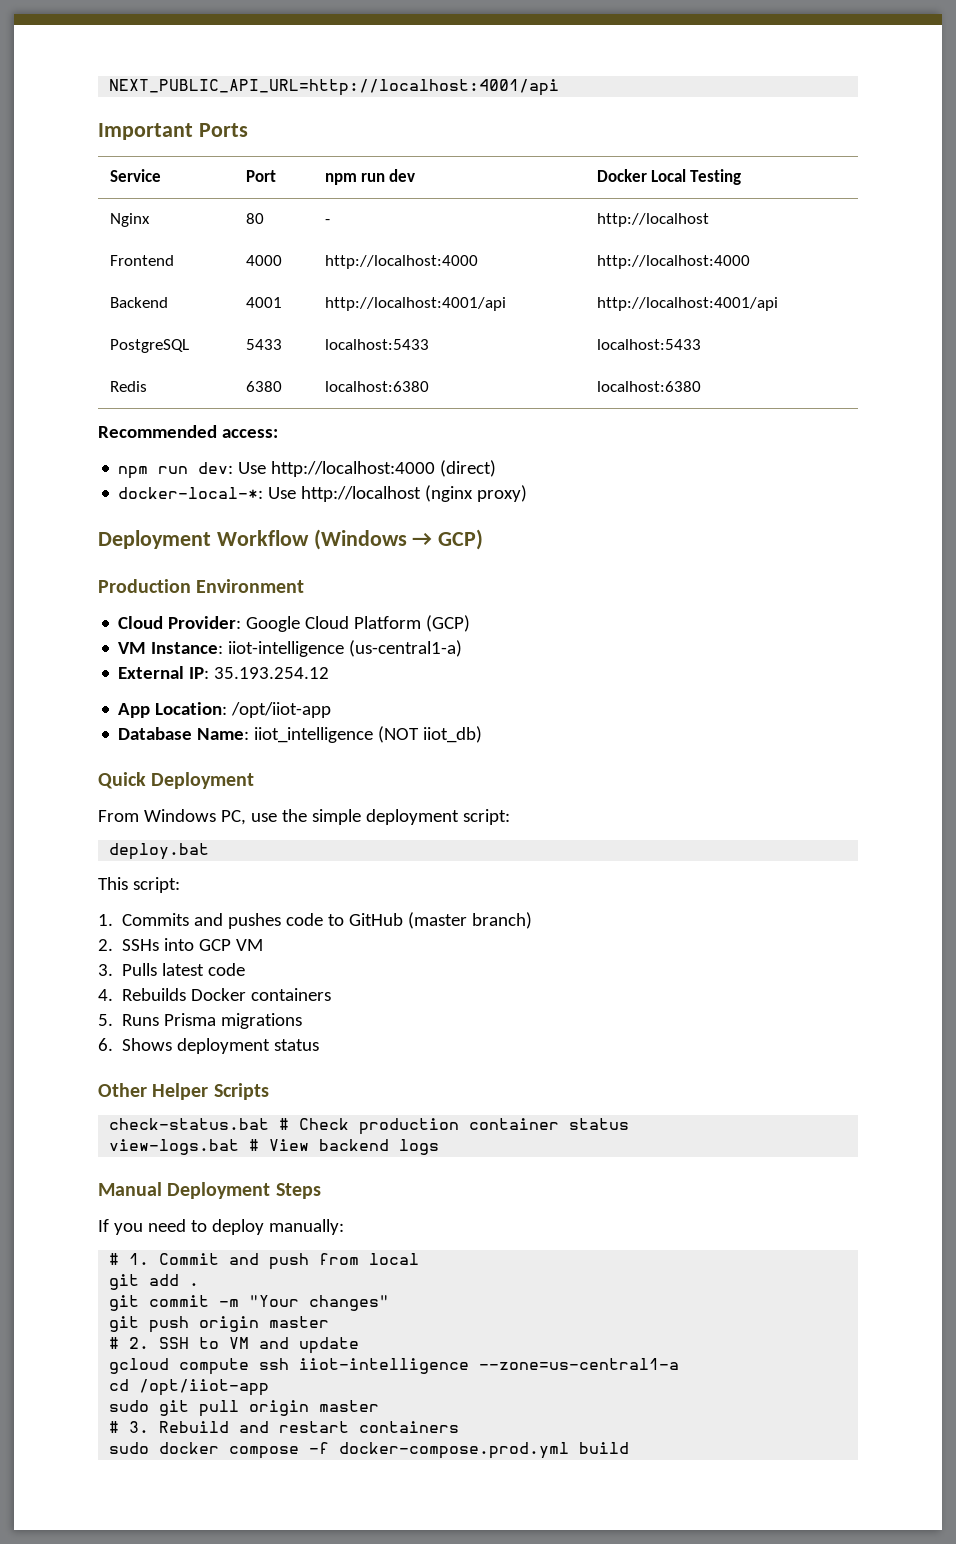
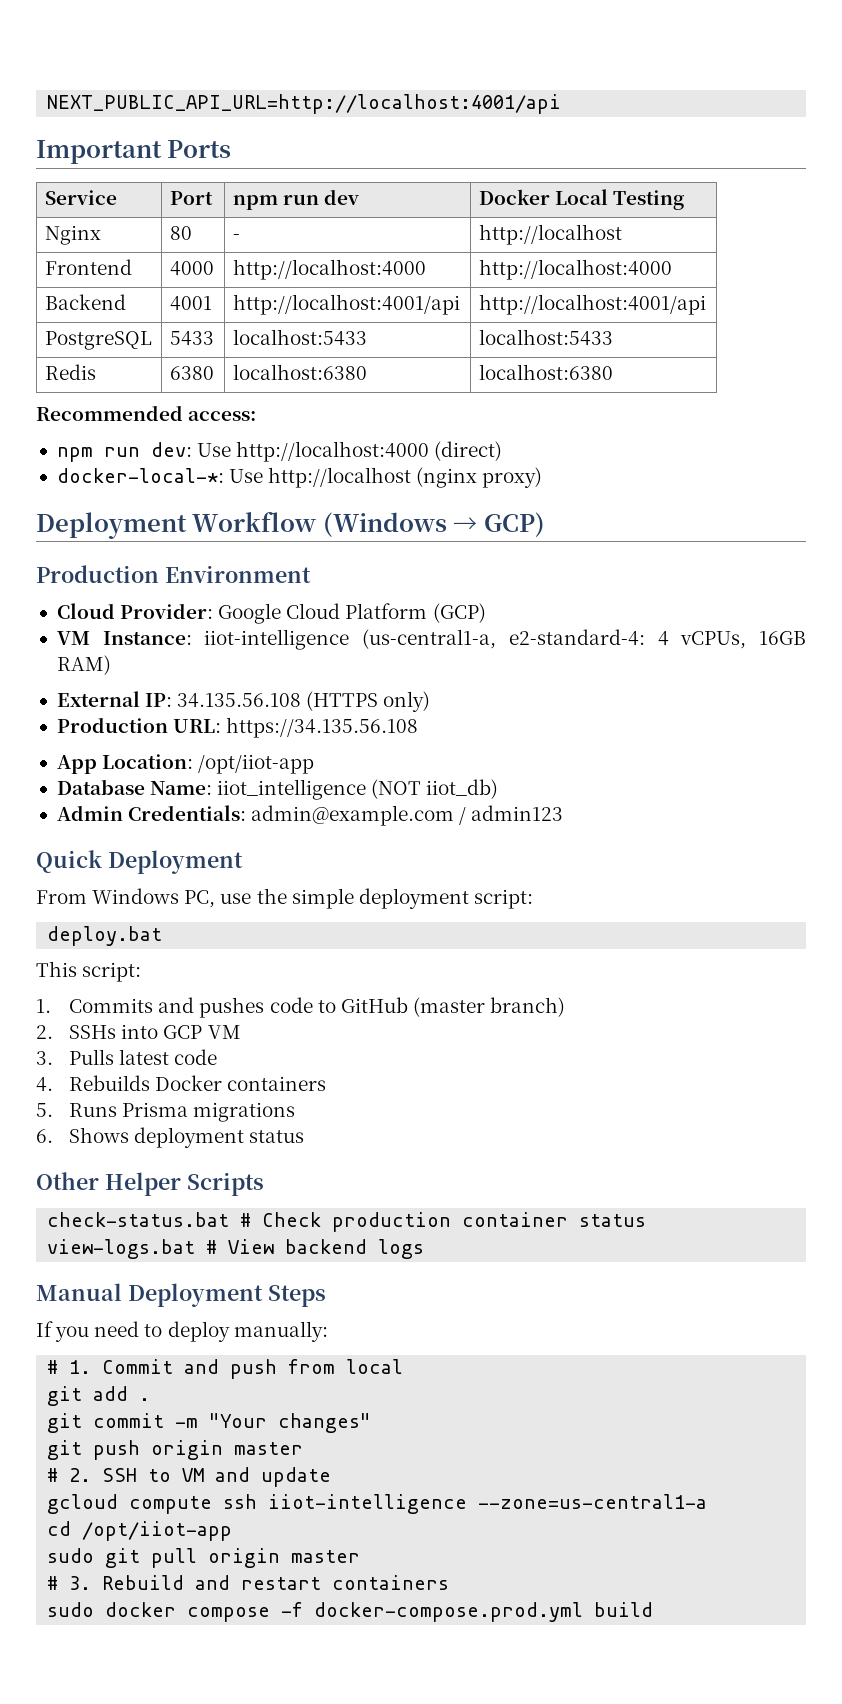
- VM Instance: iiot-intelligence (us-central1-a)
- External IP: 35.193.254.12
+ VM Instance: iiot-intelligence (us-central1-a, e2-standard-4: 4 vCPUs, 16GB RAM)
+ External IP: 34.135.56.108 (HTTPS only)
+ Production URL: https://34.135.56.108
+ Admin Credentials: admin@example.com / admin123

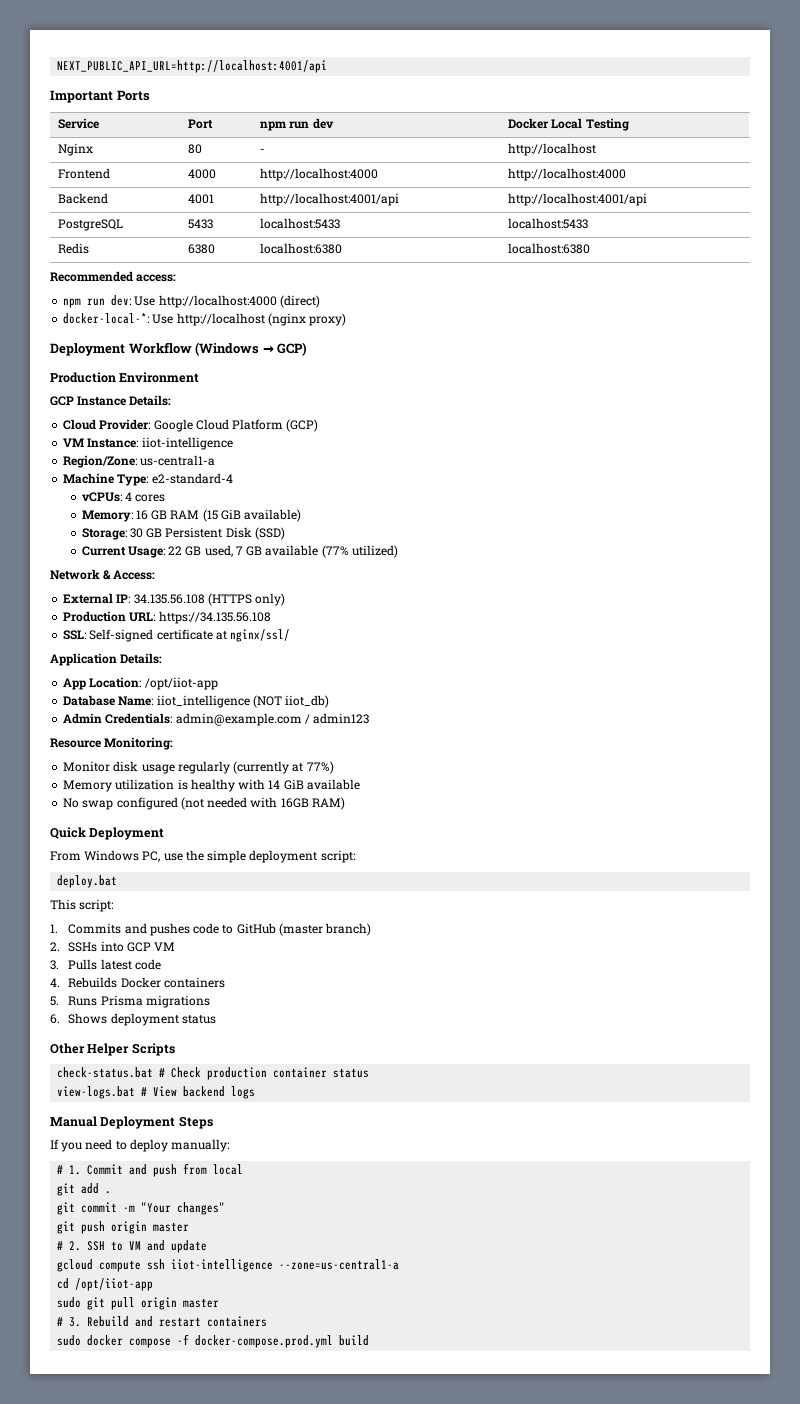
+ GCP Instance Details:
- VM Instance: iiot-intelligence (us-central1-a, e2-standard-4: 4 vCPUs, 16GB RAM)
+ VM Instance: iiot-intelligence
+ Region/Zone: us-central1-a
+ Machine Type: e2-standard-4
+ vCPUs: 4 cores
+ Memory: 16 GB RAM (15 GiB available)
+ Storage: 30 GB Persistent Disk (SSD)
+ Current Usage: 22 GB used, 7 GB available (77% utilized)
+ Network & Access:
+ SSL: Self-signed certificate at nginx/ssl/
+ Application Details:
+ Resource Monitoring:
+ Monitor disk usage regularly (currently at 77%)
+ Memory utilization is healthy with 14 GiB available
+ No swap configured (not needed with 16GB RAM)

